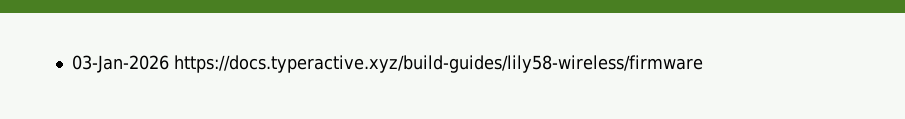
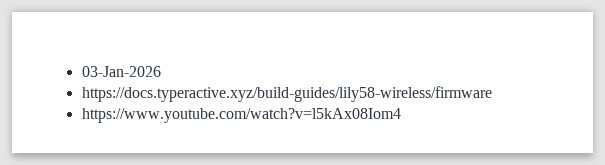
- 03-Jan-2026 https://docs.typeractive.xyz/build-guides/lily58-wireless/firmware
+ 03-Jan-2026
+ https://docs.typeractive.xyz/build-guides/lily58-wireless/firmware
+ https://www.youtube.com/watch?v=l5kAx08Iom4

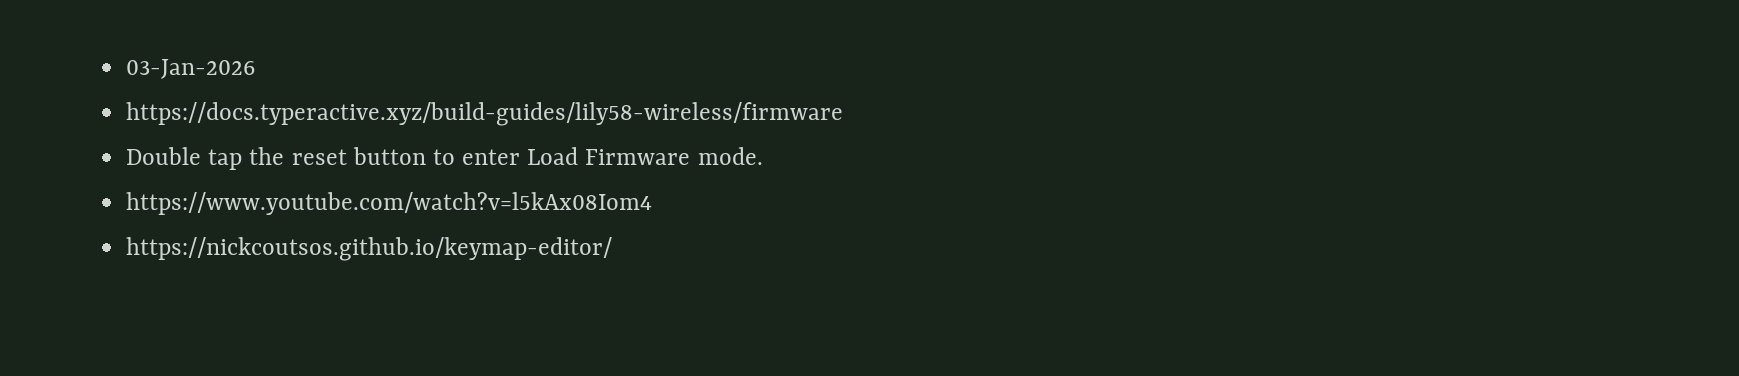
+ Double tap the reset button to enter Load Firmware mode.
+ https://nickcoutsos.github.io/keymap-editor/

